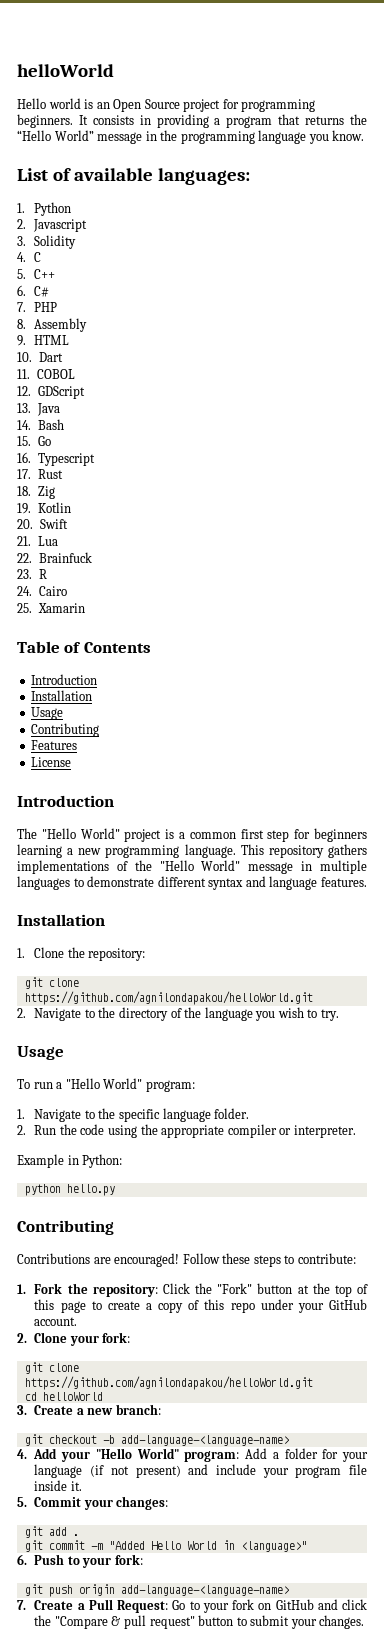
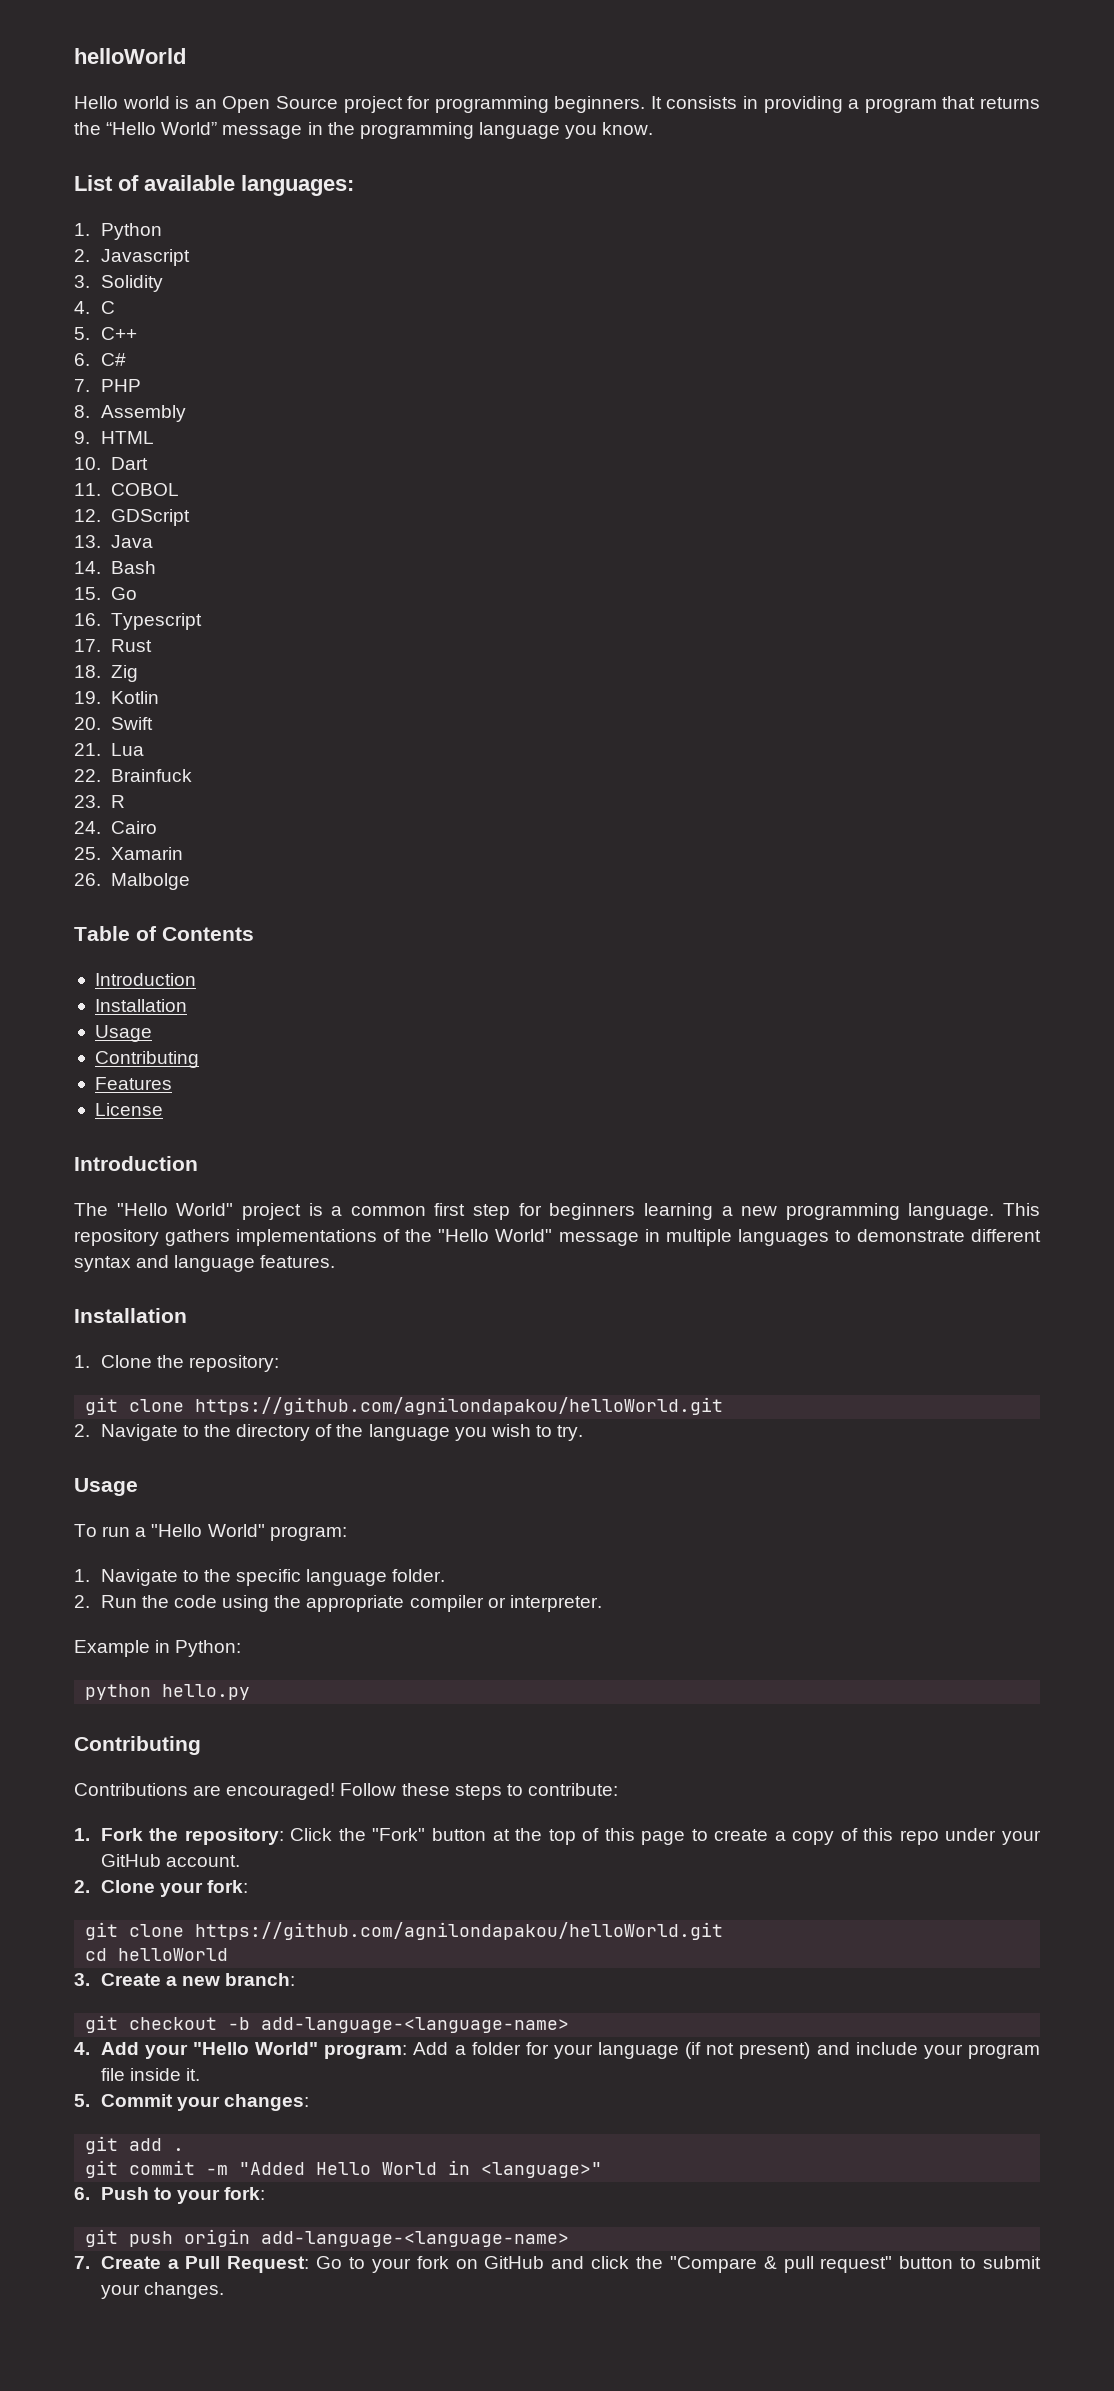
+ 26. Malbolge

